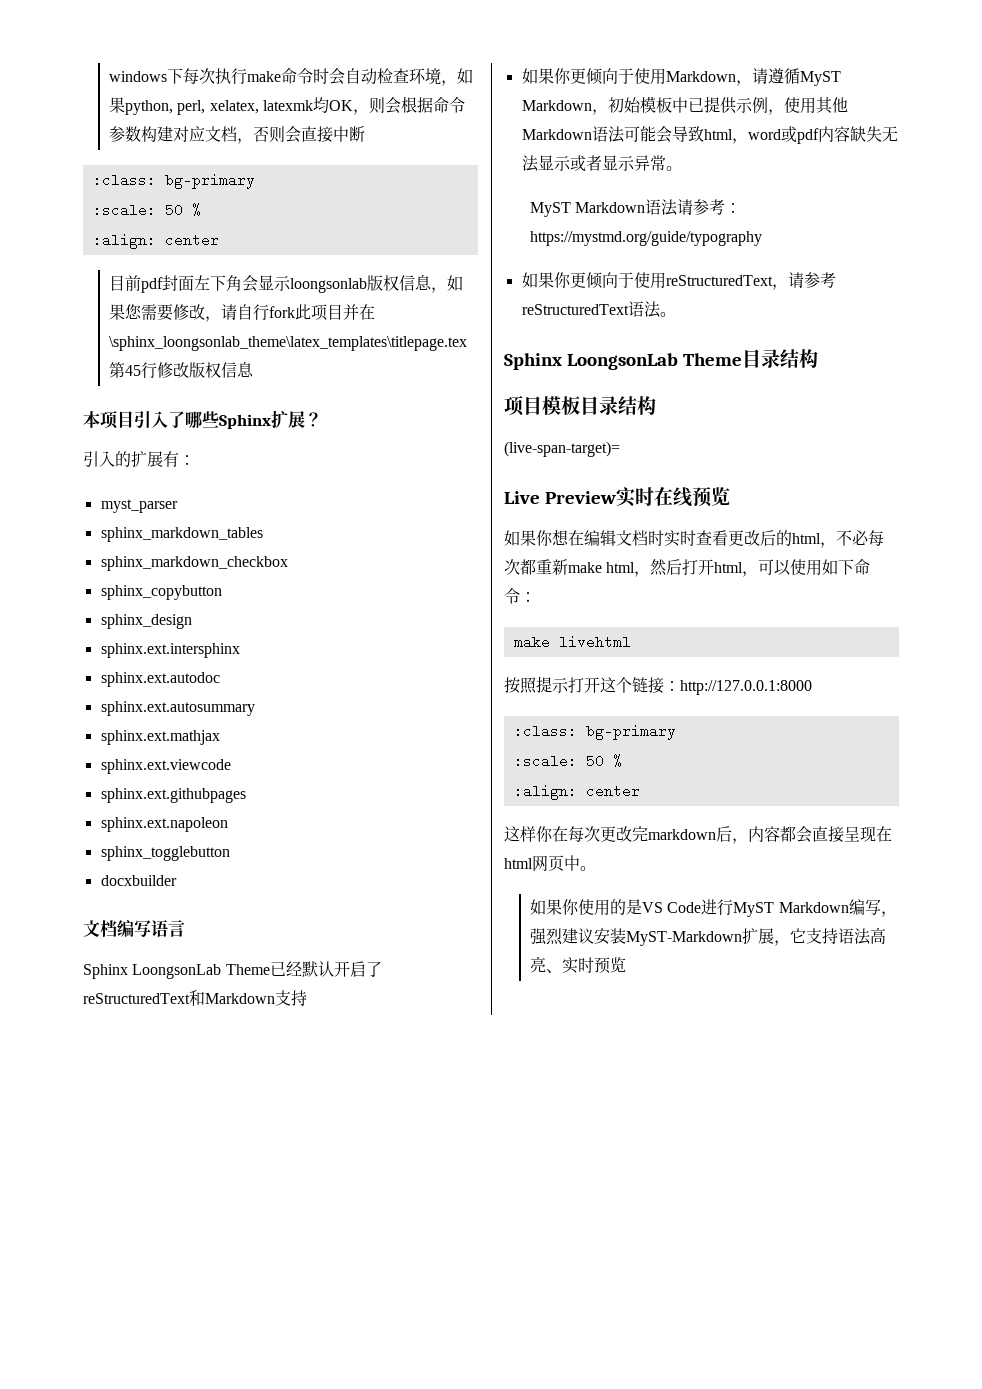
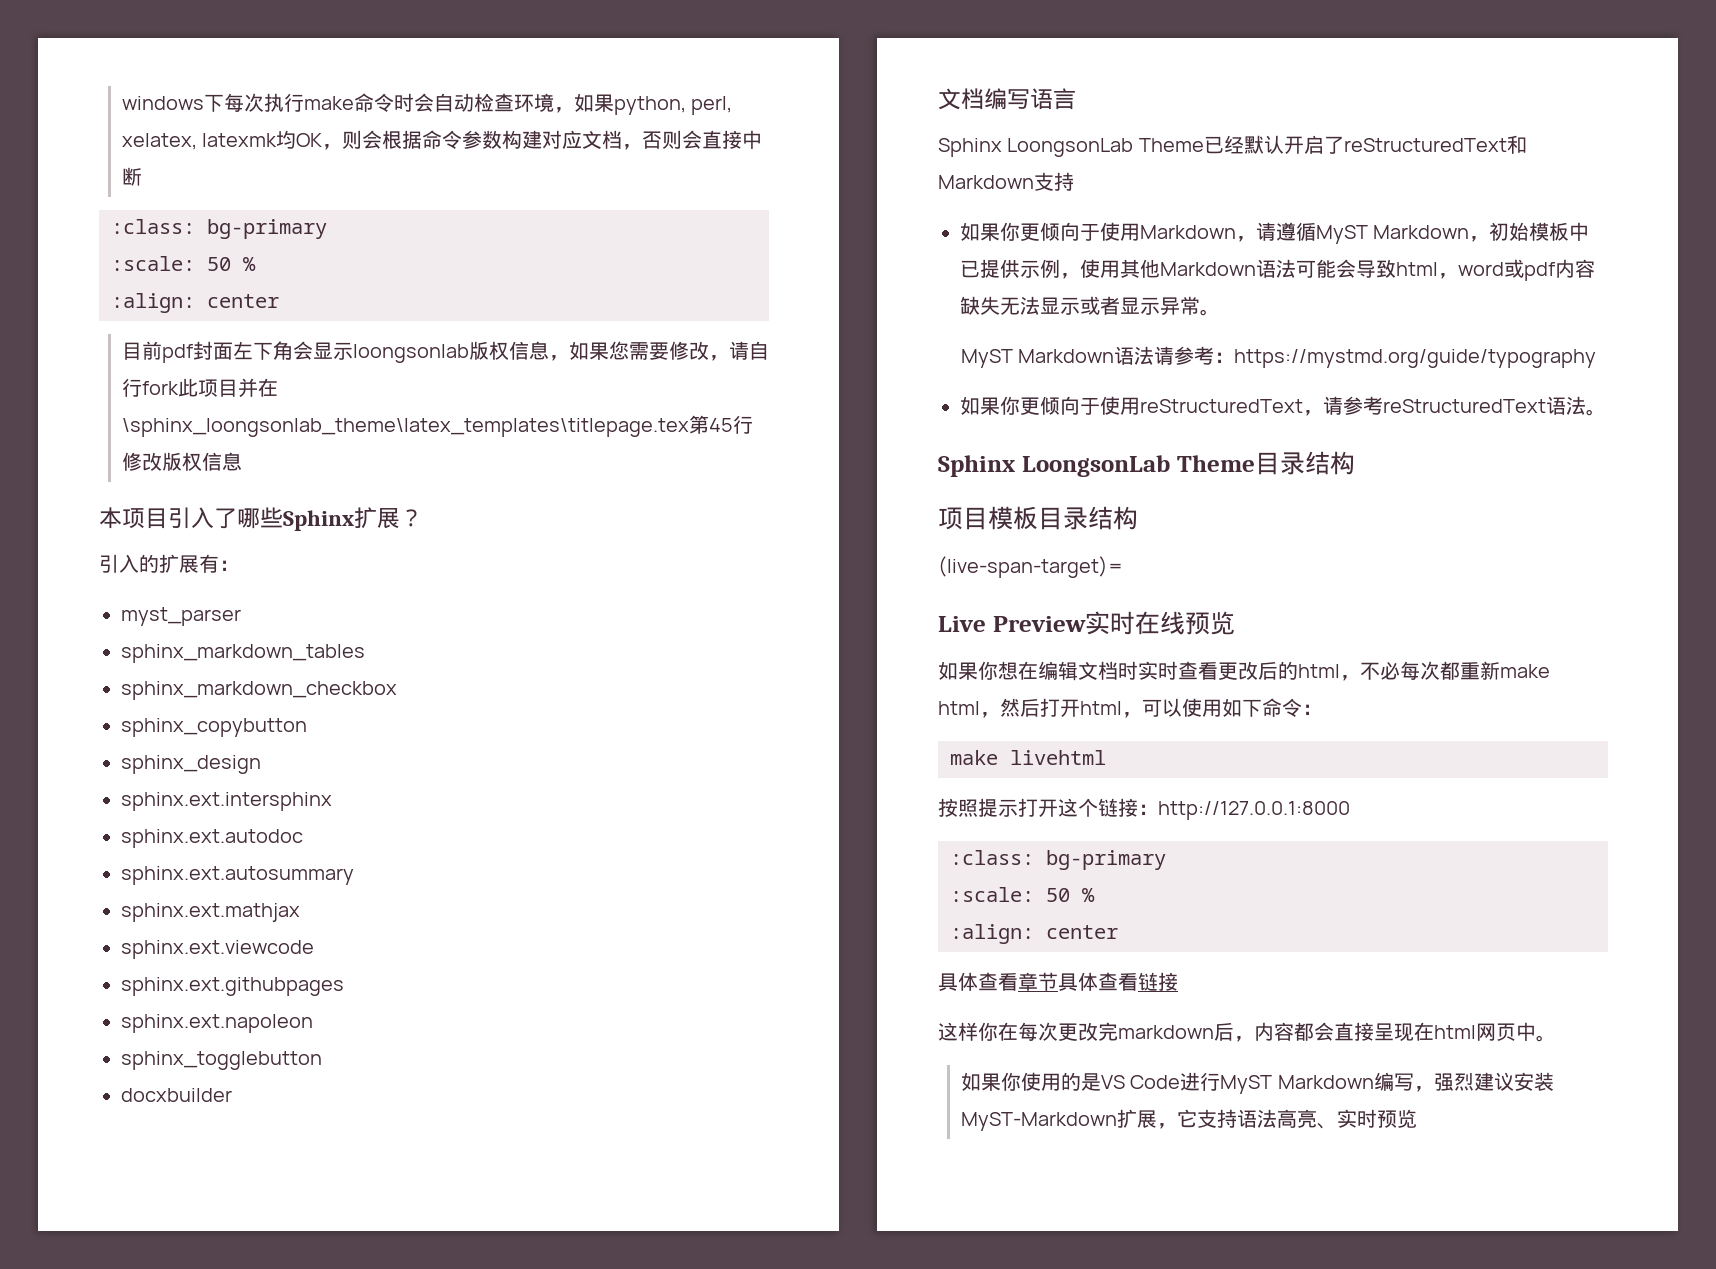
+ 具体查看章节具体查看链接

